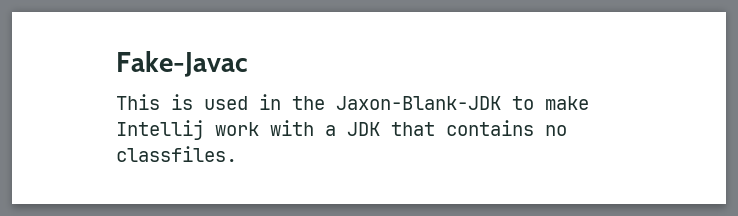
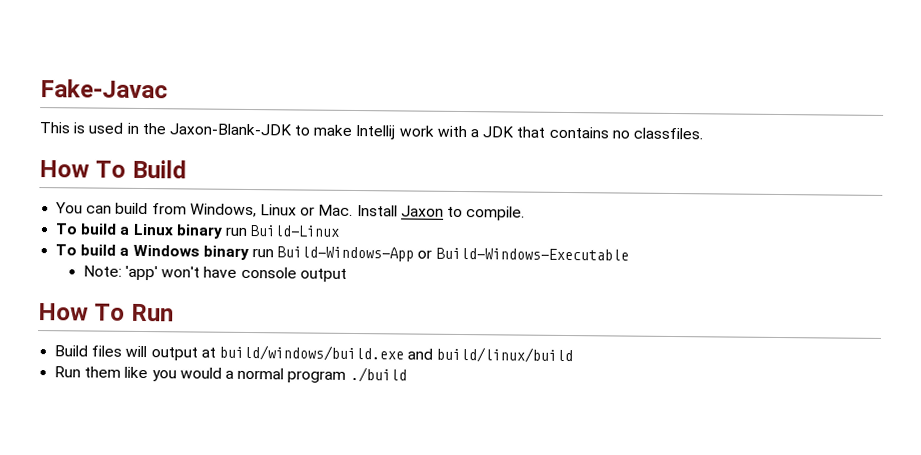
+ How To Build
+ You can build from Windows, Linux or Mac. Install Jaxon to compile.
+ To build a Linux binary run Build-Linux
+ To build a Windows binary run Build-Windows-App or Build-Windows-Executable
+ Note: 'app' won't have console output
+ How To Run
+ Build files will output at build/windows/build.exe and build/linux/build
+ Run them like you would a normal program ./build

